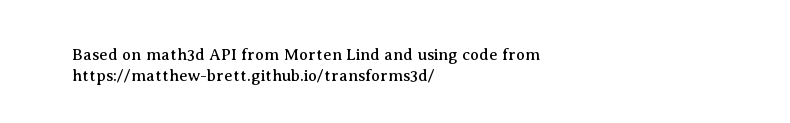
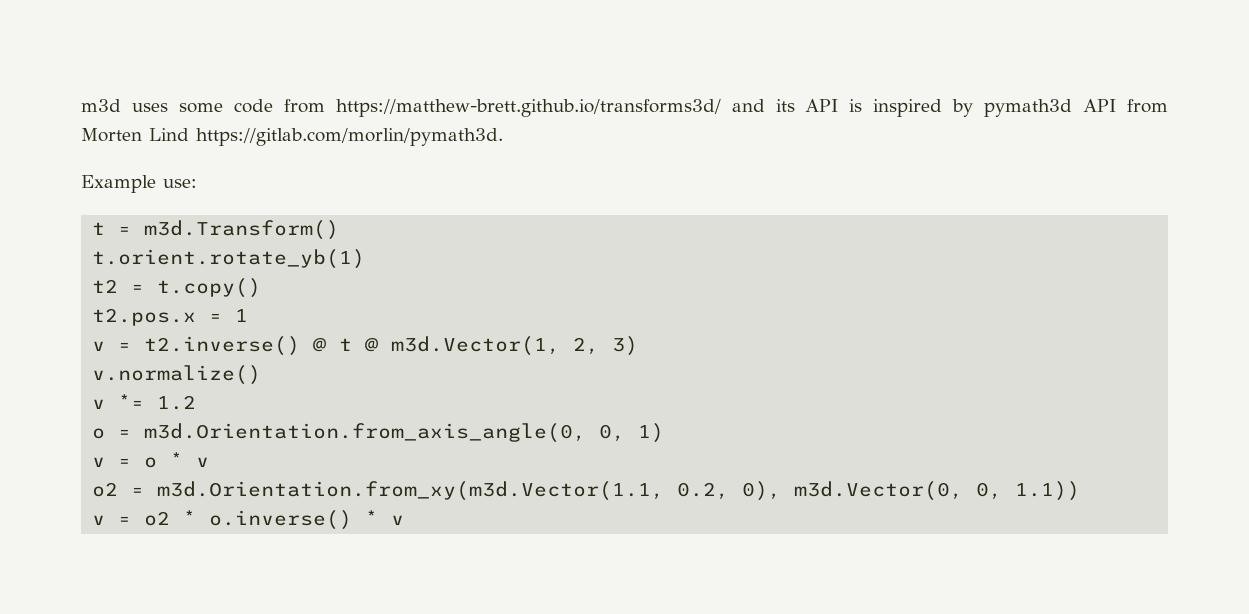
- Based on math3d API from Morten Lind and using code from https://matthew-brett.github.io/transforms3d/
+ m3d uses some code from https://matthew-brett.github.io/transforms3d/ and its API is inspired by pymath3d API from Morten Lind https://gitlab.com/morlin/pymath3d.
+ Example use:
+ t = m3d.Transform()
+ t.orient.rotate_yb(1)
+ t2 = t.copy()
+ t2.pos.x = 1
+ v = t2.inverse() @ t @ m3d.Vector(1, 2, 3)
+ v.normalize()
+ v *= 1.2
+ o = m3d.Orientation.from_axis_angle(0, 0, 1)
+ v = o * v
+ o2 = m3d.Orientation.from_xy(m3d.Vector(1.1, 0.2, 0), m3d.Vector(0, 0, 1.1))
+ v = o2 * o.inverse() * v

